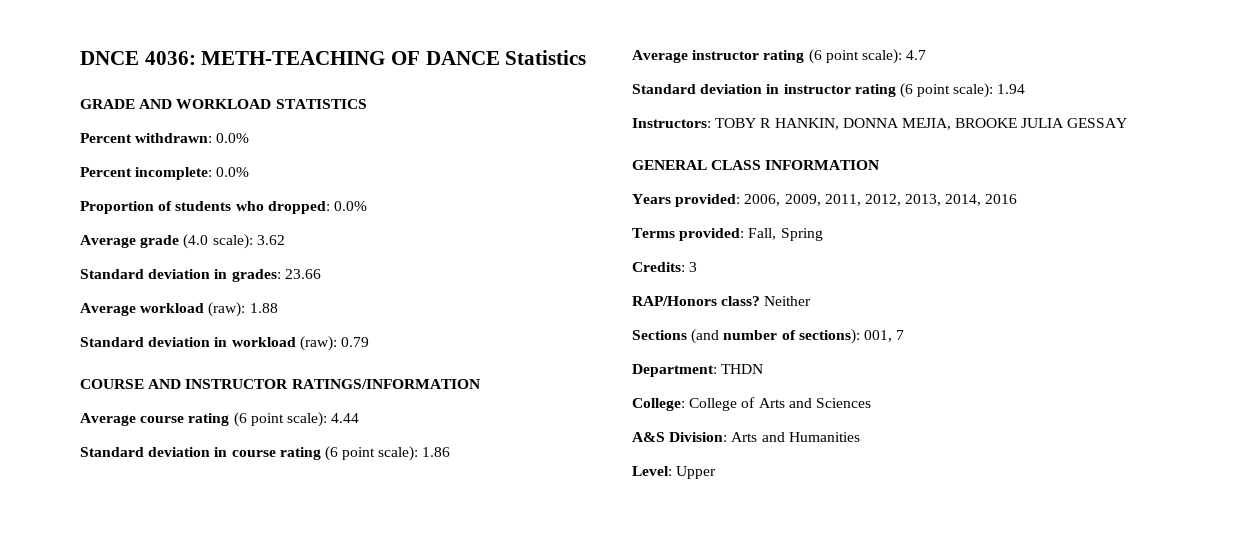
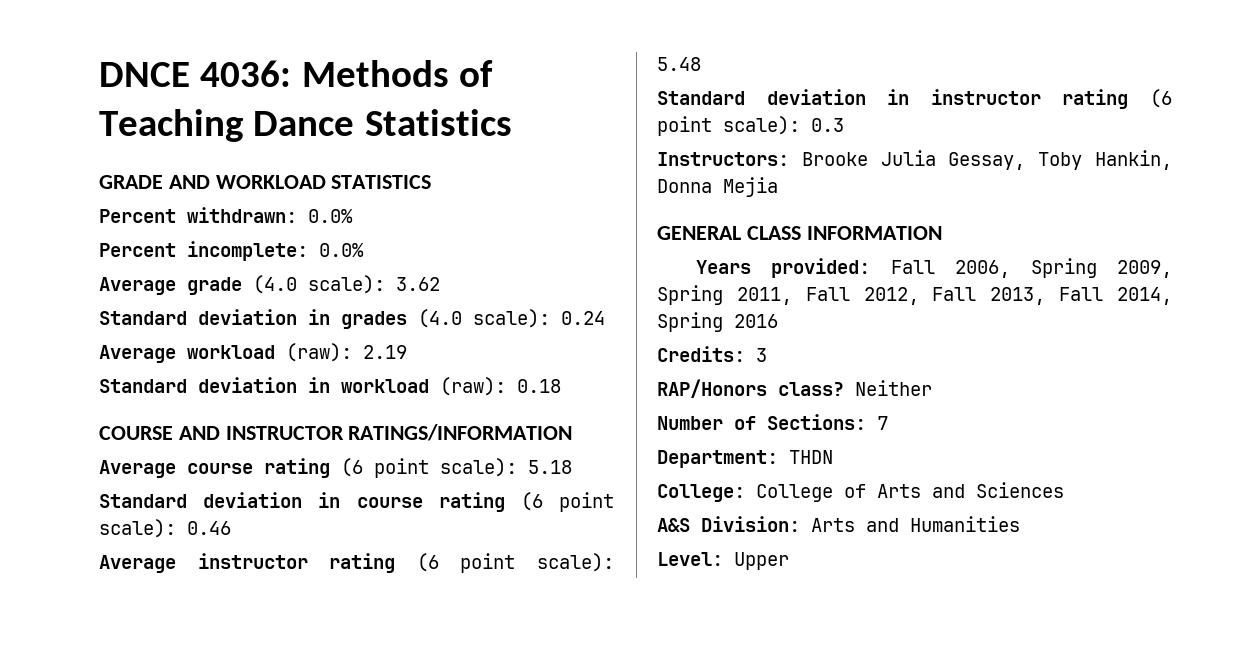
- DNCE 4036: METH-TEACHING OF DANCE Statistics
+ DNCE 4036: Methods of Teaching Dance Statistics
- Proportion of students who dropped: 0.0%
- Standard deviation in grades: 23.66
+ Standard deviation in grades (4.0 scale): 0.24
- Average workload (raw): 1.88
+ Average workload (raw): 2.19
- Standard deviation in workload (raw): 0.79
+ Standard deviation in workload (raw): 0.18
- Average course rating (6 point scale): 4.44
+ Average course rating (6 point scale): 5.18
- Standard deviation in course rating (6 point scale): 1.86
+ Standard deviation in course rating (6 point scale): 0.46
- Average instructor rating (6 point scale): 4.7
+ Average instructor rating (6 point scale): 5.48
- Standard deviation in instructor rating (6 point scale): 1.94
+ Standard deviation in instructor rating (6 point scale): 0.3
- Instructors: TOBY R HANKIN, DONNA MEJIA, BROOKE JULIA GESSAY
+ Instructors: Brooke Julia Gessay, Toby Hankin, Donna Mejia
- Years provided: 2006, 2009, 2011, 2012, 2013, 2014, 2016
- Terms provided: Fall, Spring
+ Years provided: Fall 2006, Spring 2009, Spring 2011, Fall 2012, Fall 2013, Fall 2014, Spring 2016
- Sections (and number of sections): 001, 7
+ Number of Sections: 7

